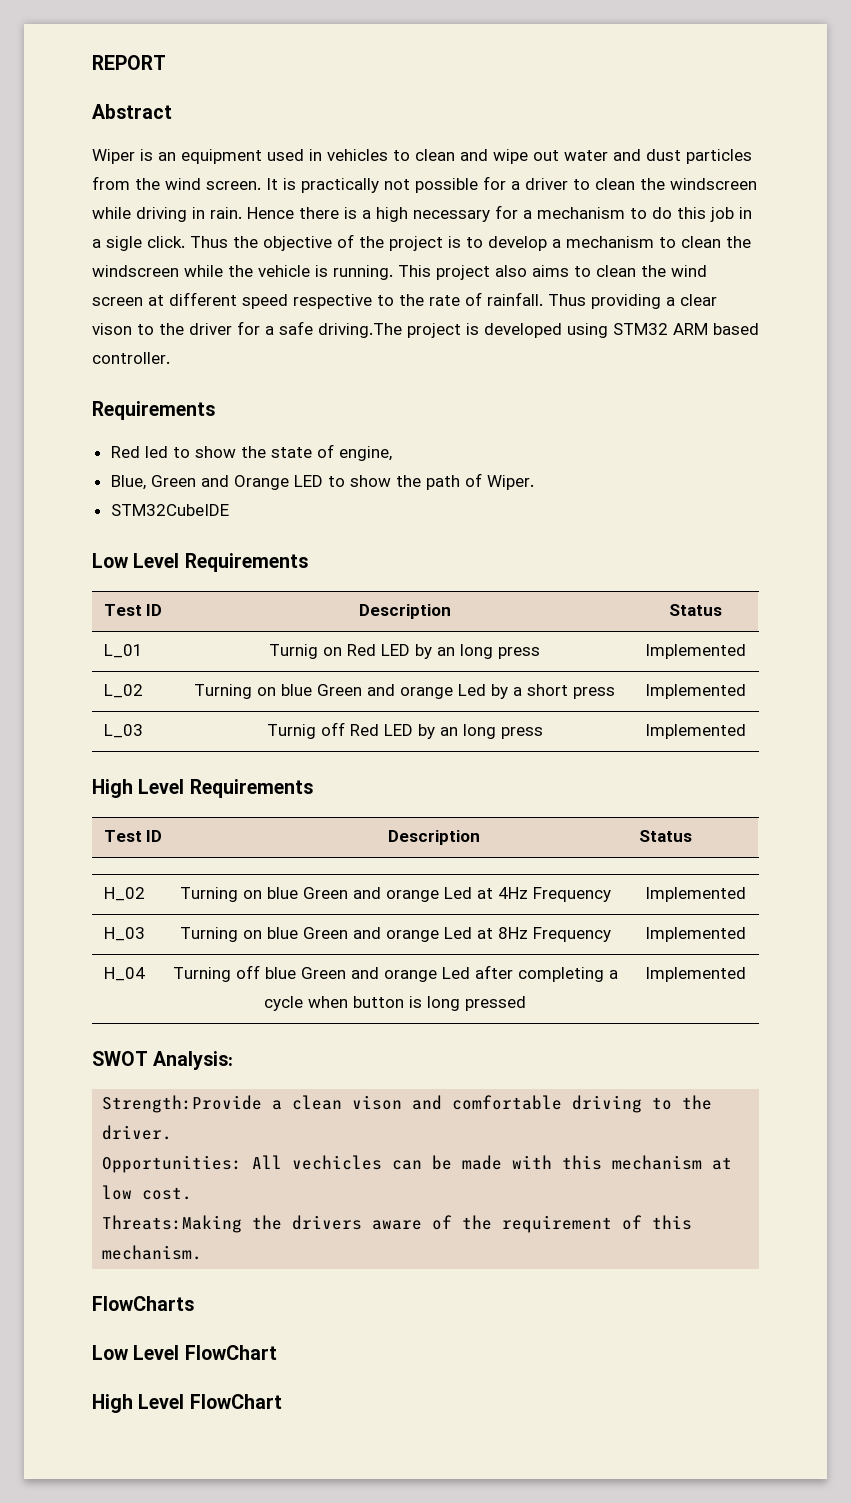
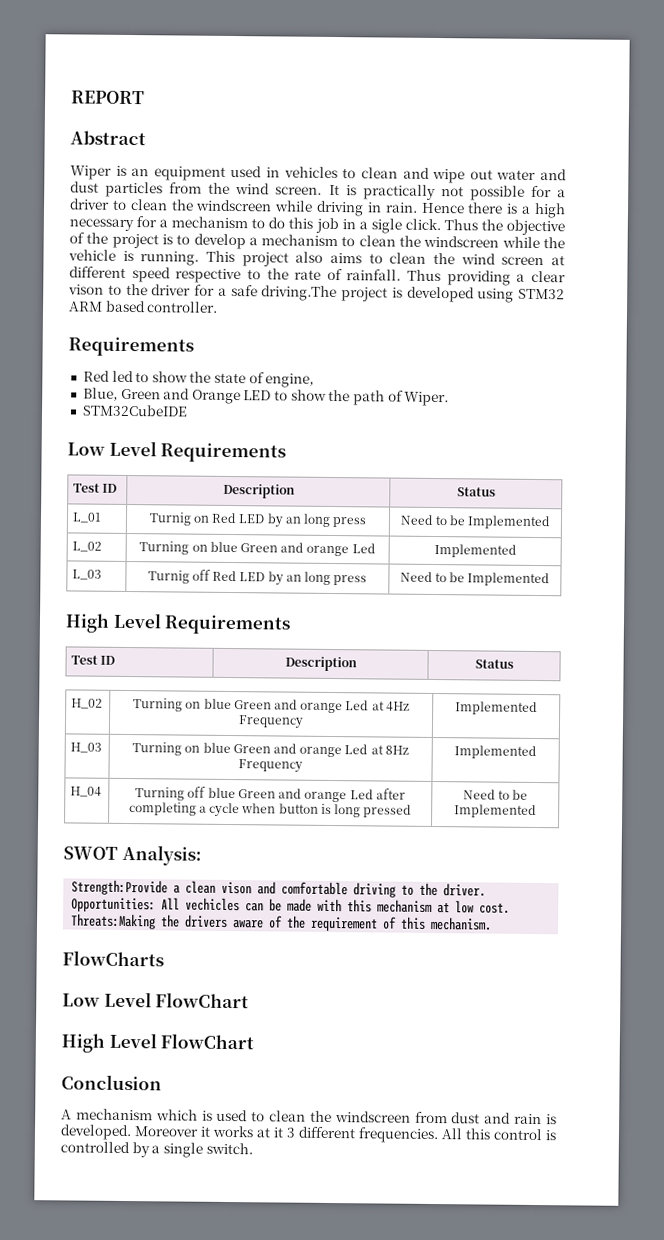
- L_01 | Turnig on Red LED by an long press | Implemented
+ L_01 | Turnig on Red LED by an long press | Need to be Implemented
- L_02 | Turning on blue Green and orange Led by a short press | Implemented
+ L_02 | Turning on blue Green and orange Led | Implemented
- L_03 | Turnig off Red LED by an long press | Implemented
+ L_03 | Turnig off Red LED by an long press | Need to be Implemented
- H_04 | Turning off blue Green and orange Led after completing a cycle when button is long pressed | Implemented
+ H_04 | Turning off blue Green and orange Led after completing a cycle when button is long pressed | Need to be Implemented
+ Conclusion
+ A mechanism which is used to clean the windscreen from dust and rain is developed. Moreover it works at it 3 different frequencies. All this control is controlled by a single switch.

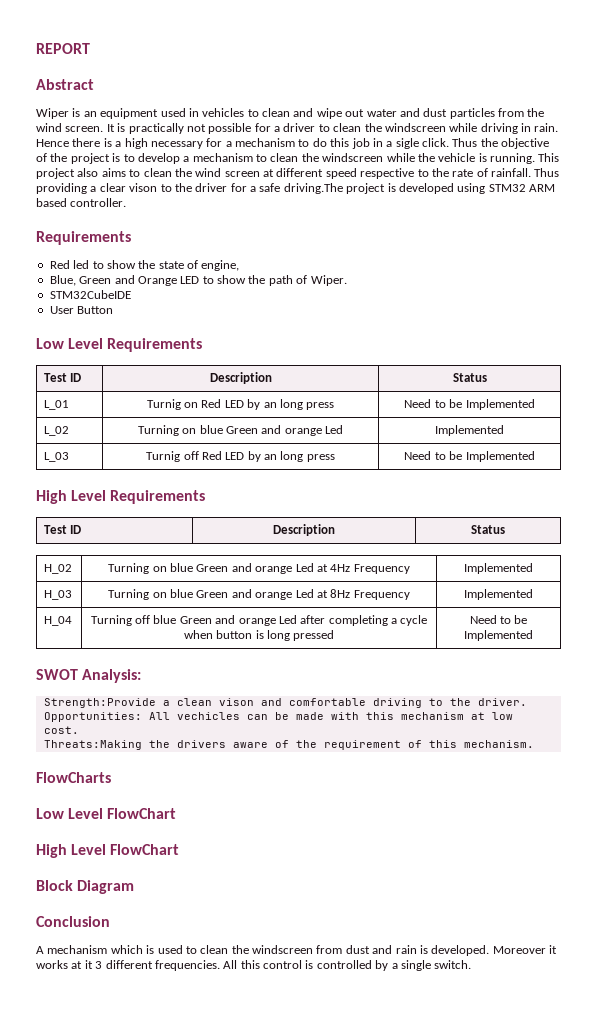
+ User Button
+ Block Diagram

